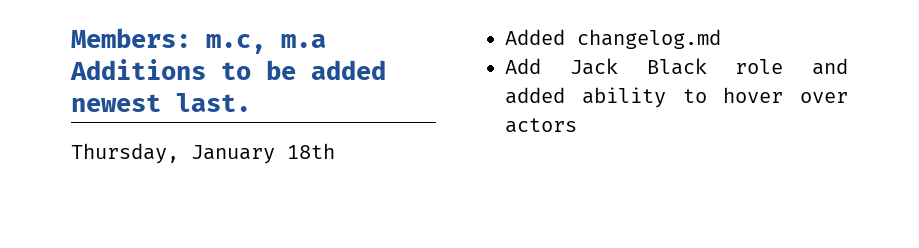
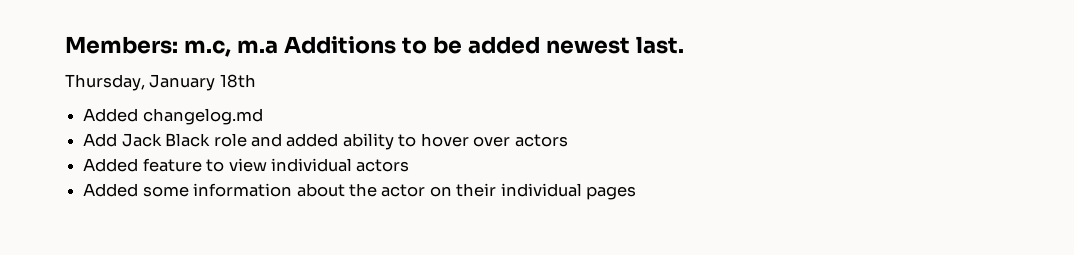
+ Added feature to view individual actors
+ Added some information about the actor on their individual pages

